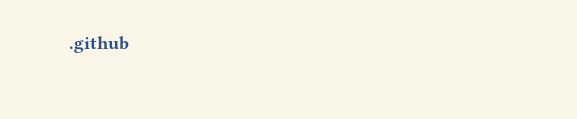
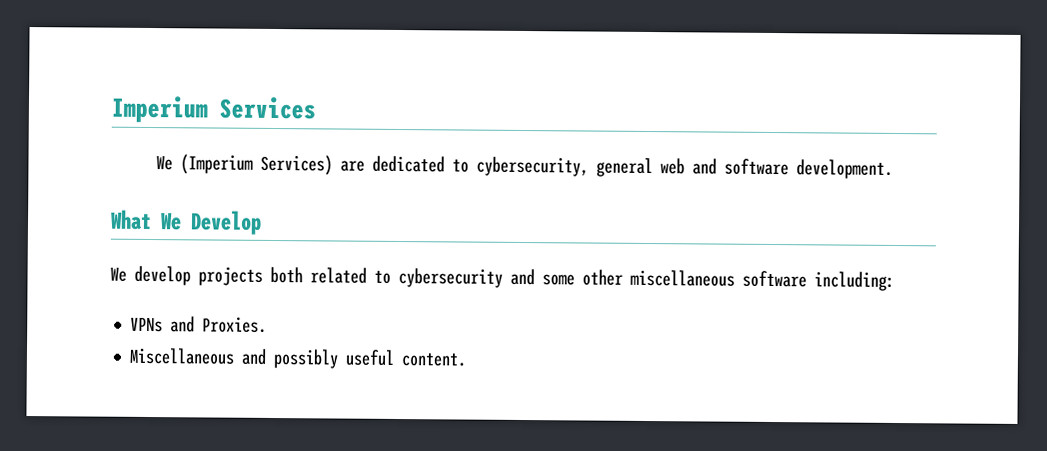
- .github
+ Imperium Services
+ We (Imperium Services) are dedicated to cybersecurity, general web and software development.
+ What We Develop
+ We develop projects both related to cybersecurity and some other miscellaneous software including:
+ VPNs and Proxies.
+ Miscellaneous and possibly useful content.

